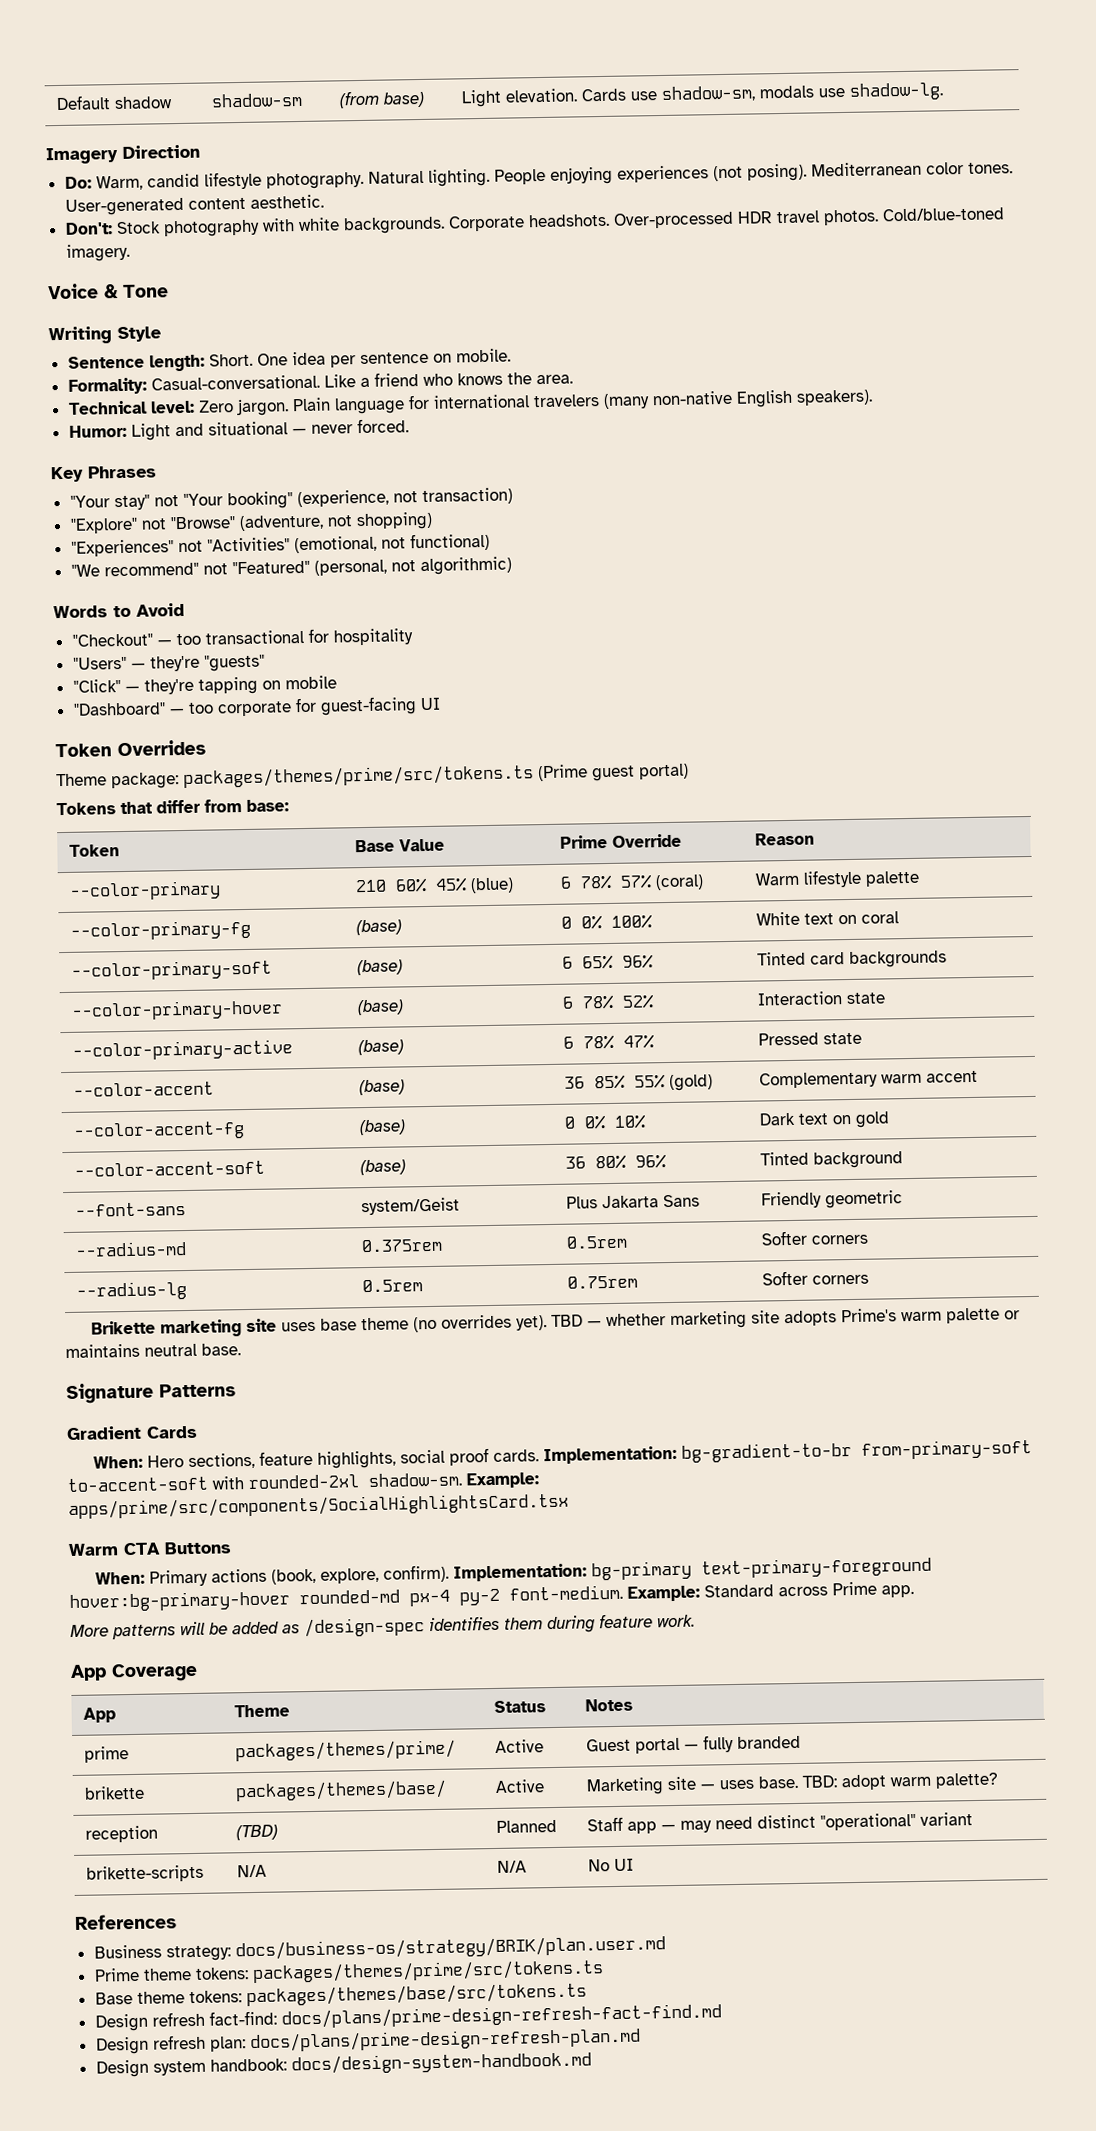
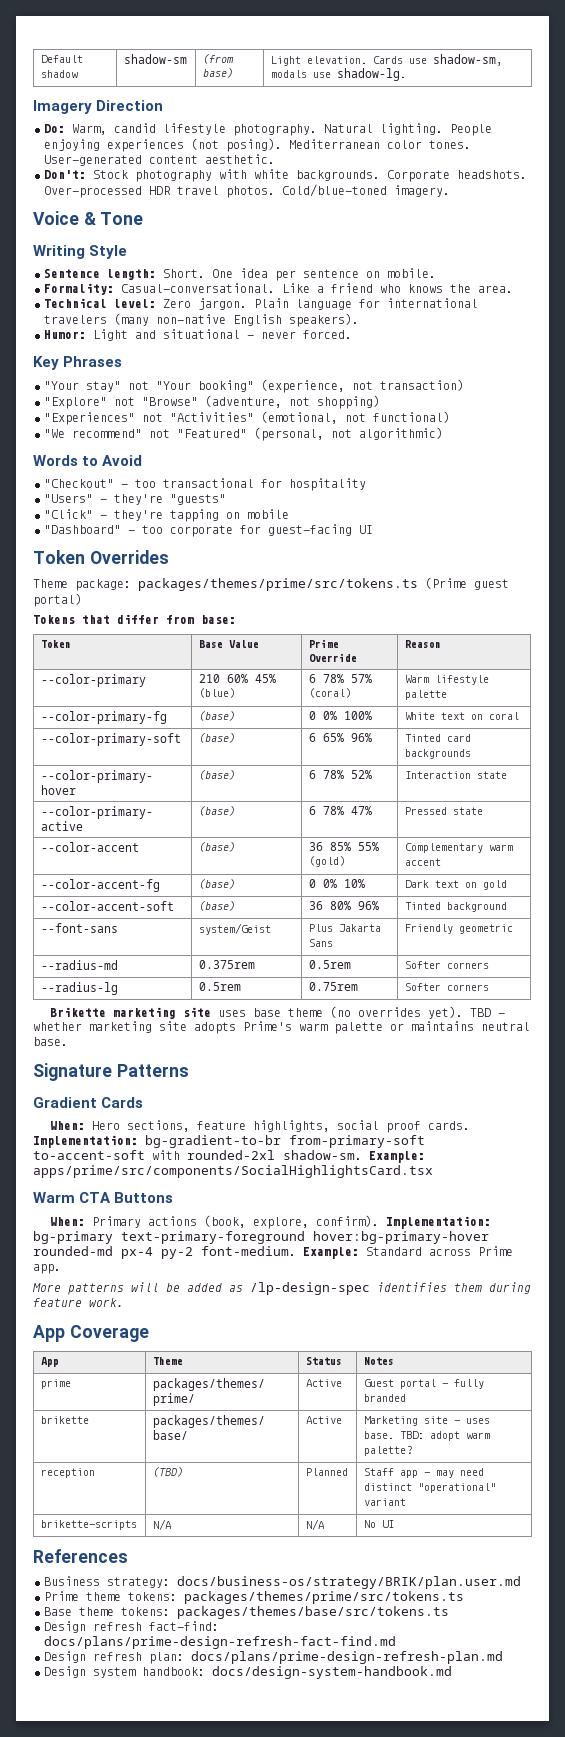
- More patterns will be added as /design-spec identifies them during feature work.
+ More patterns will be added as /lp-design-spec identifies them during feature work.

